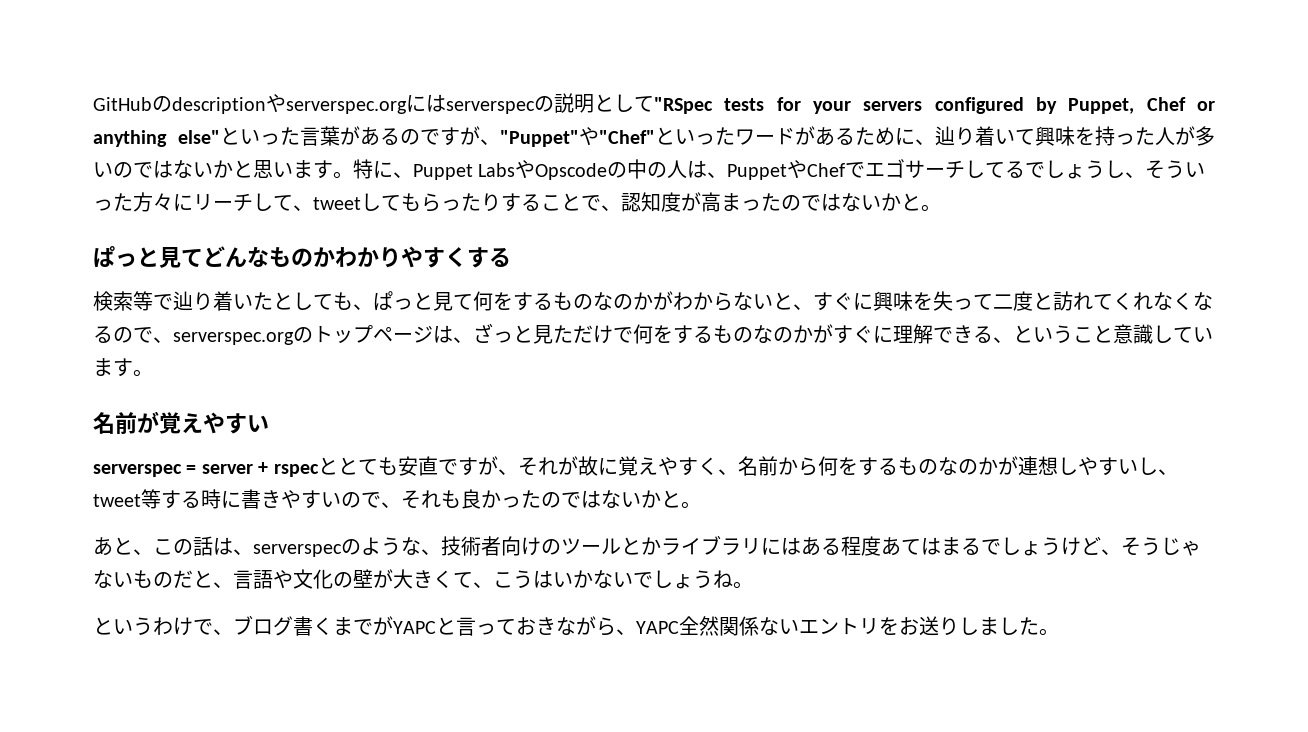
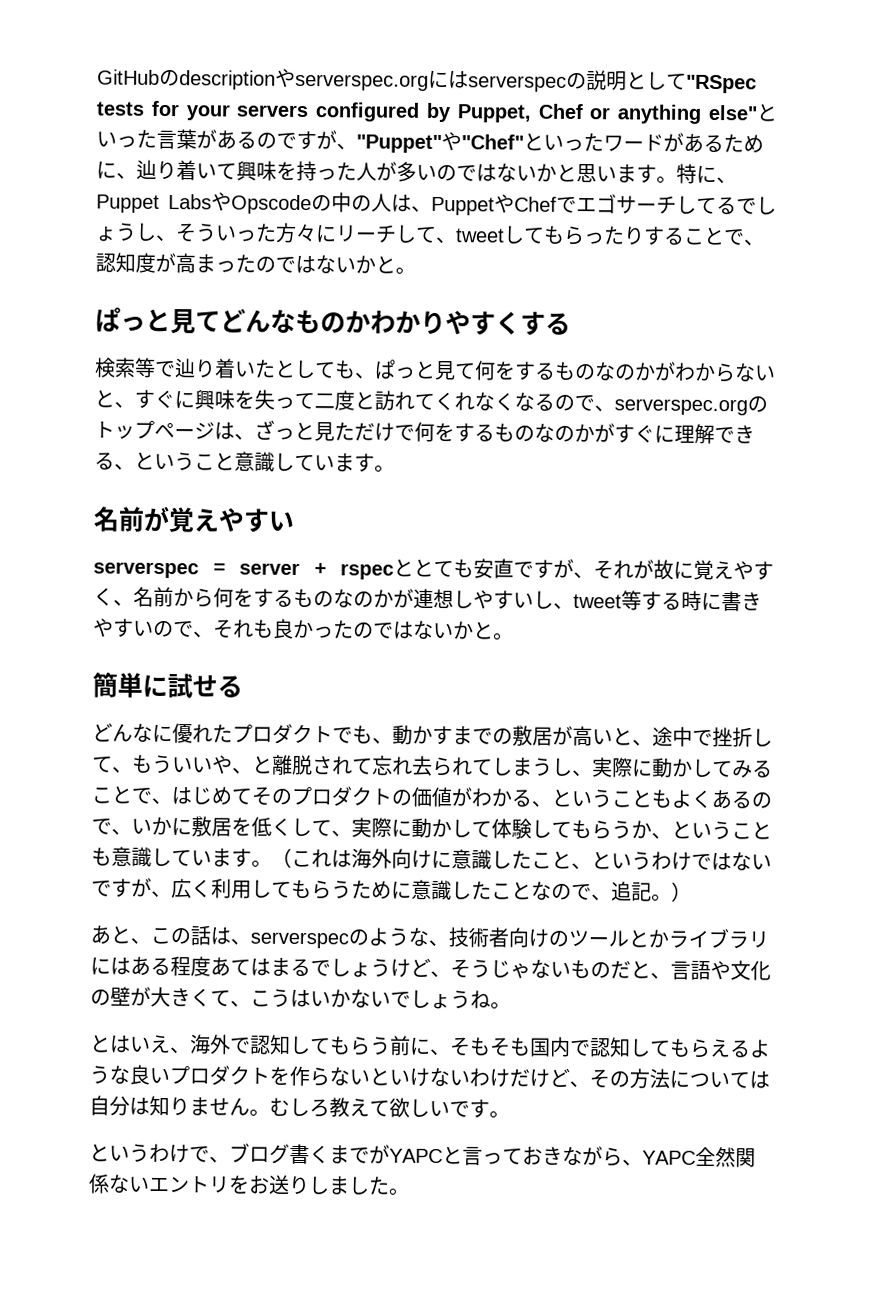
+ 簡単に試せる
+ どんなに優れたプロダクトでも、動かすまでの敷居が高いと、途中で挫折して、もういいや、と離脱されて忘れ去られてしまうし、実際に動かしてみることで、はじめてそのプロダクトの価値がわかる、ということもよくあるので、いかに敷居を低くして、実際に動かして体験してもらうか、ということも意識しています。（これは海外向けに意識したこと、というわけではないですが、広く利用してもらうために意識したことなので、追記。）
+ とはいえ、海外で認知してもらう前に、そもそも国内で認知してもらえるような良いプロダクトを作らないといけないわけだけど、その方法については自分は知りません。むしろ教えて欲しいです。

